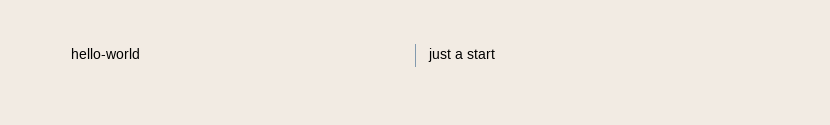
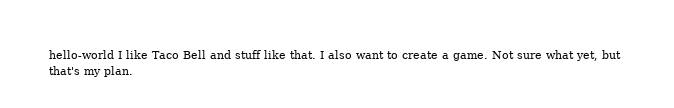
- hello-world
- just a start
+ hello-world I like Taco Bell and stuff like that. I also want to create a game. Not sure what yet, but that's my plan.

